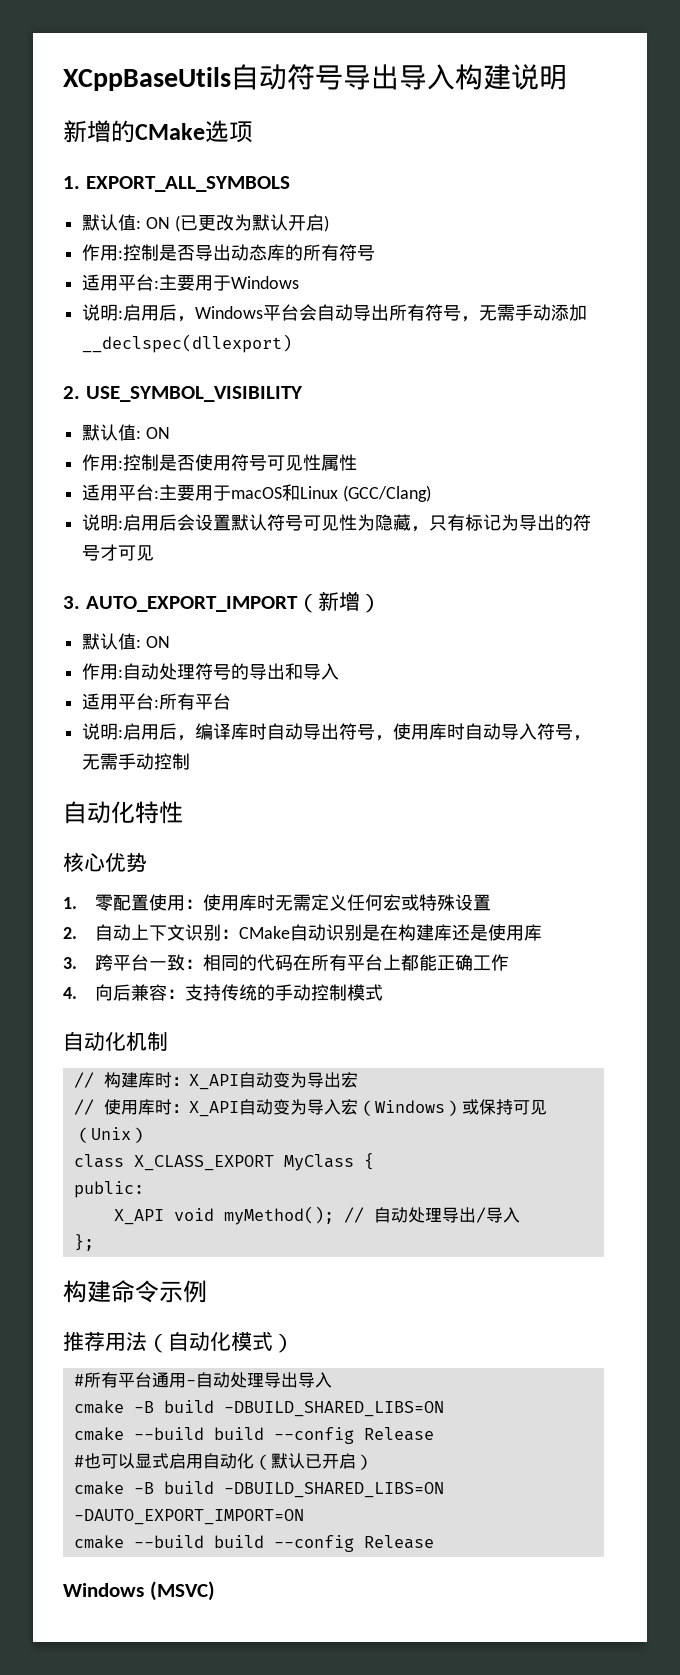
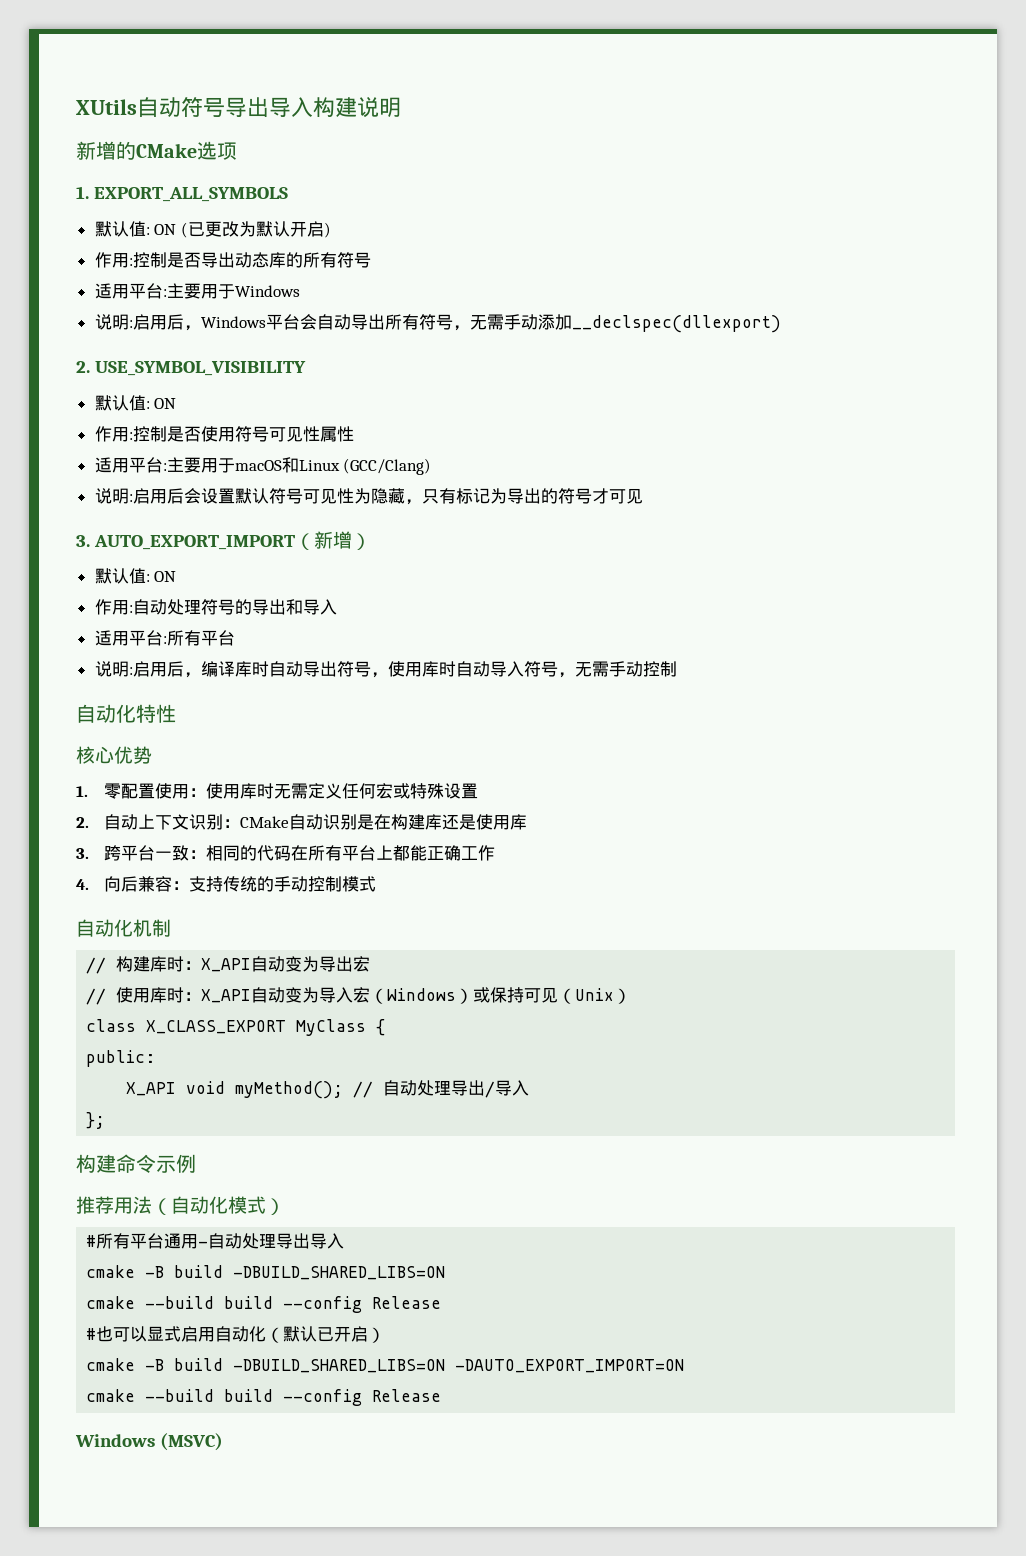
- XCppBaseUtils自动符号导出导入构建说明
+ XUtils自动符号导出导入构建说明

